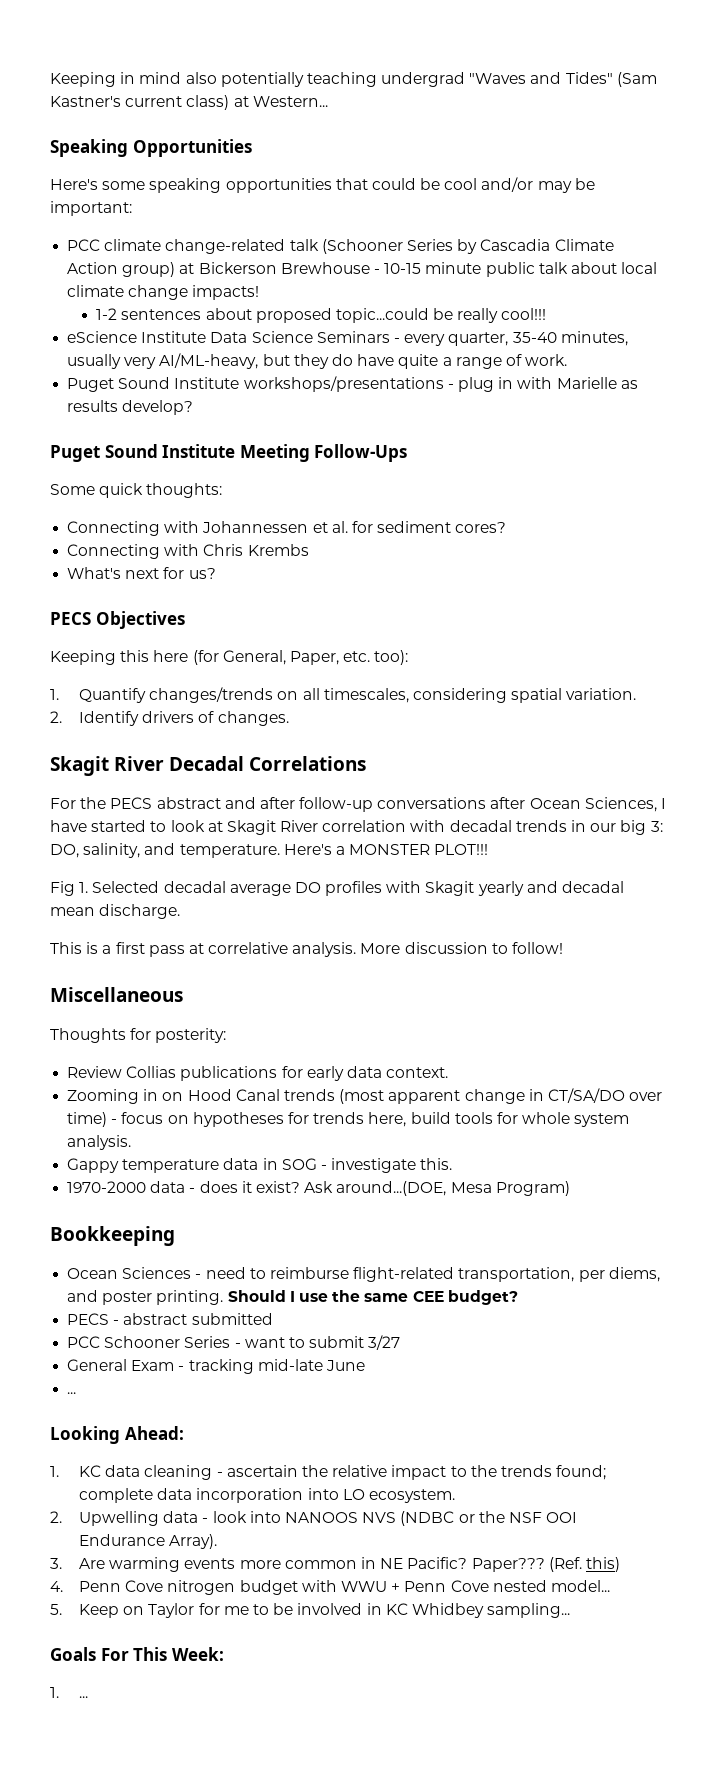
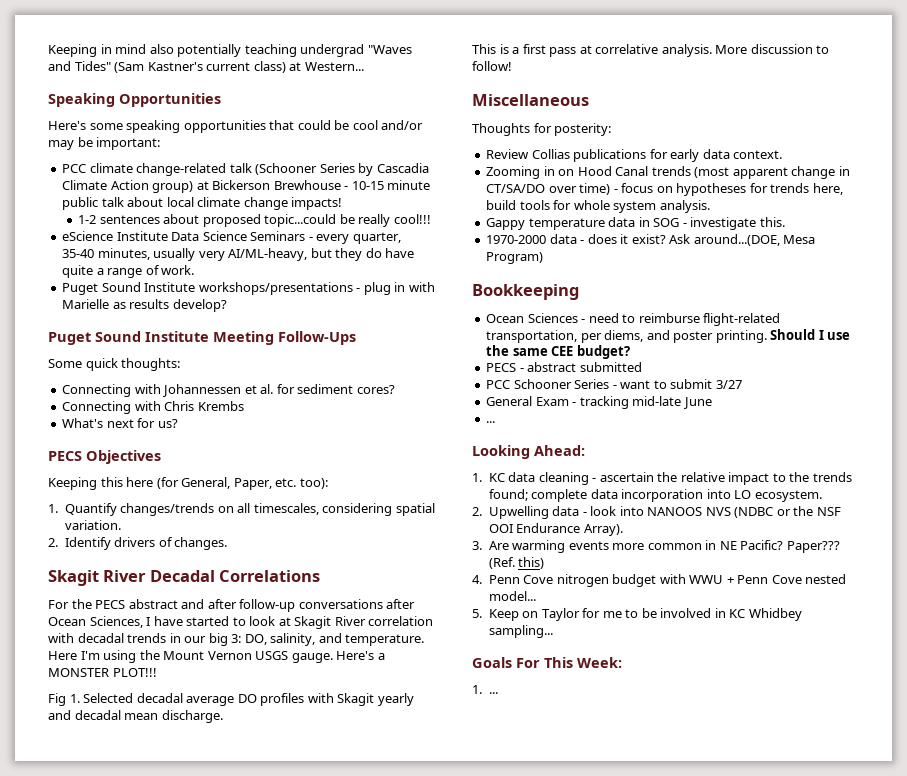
+ Here I'm using the Mount Vernon USGS gauge.

